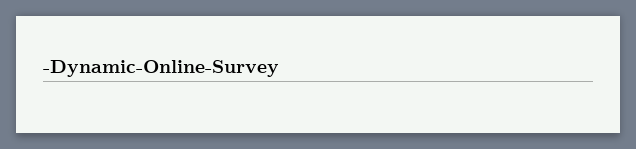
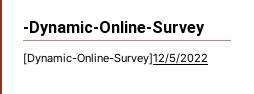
+ [Dynamic-Online-Survey]12/5/2022

